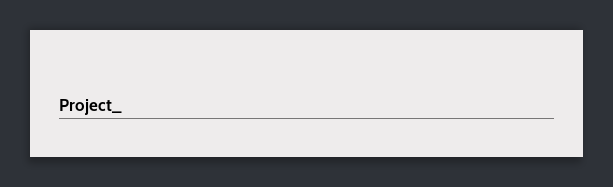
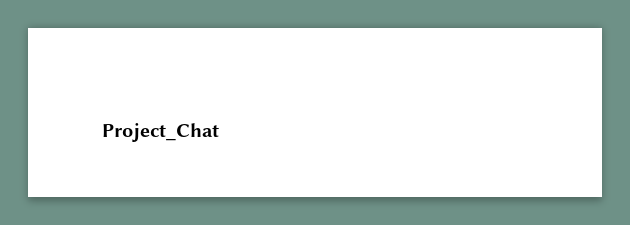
- Project_
+ Project_Chat

